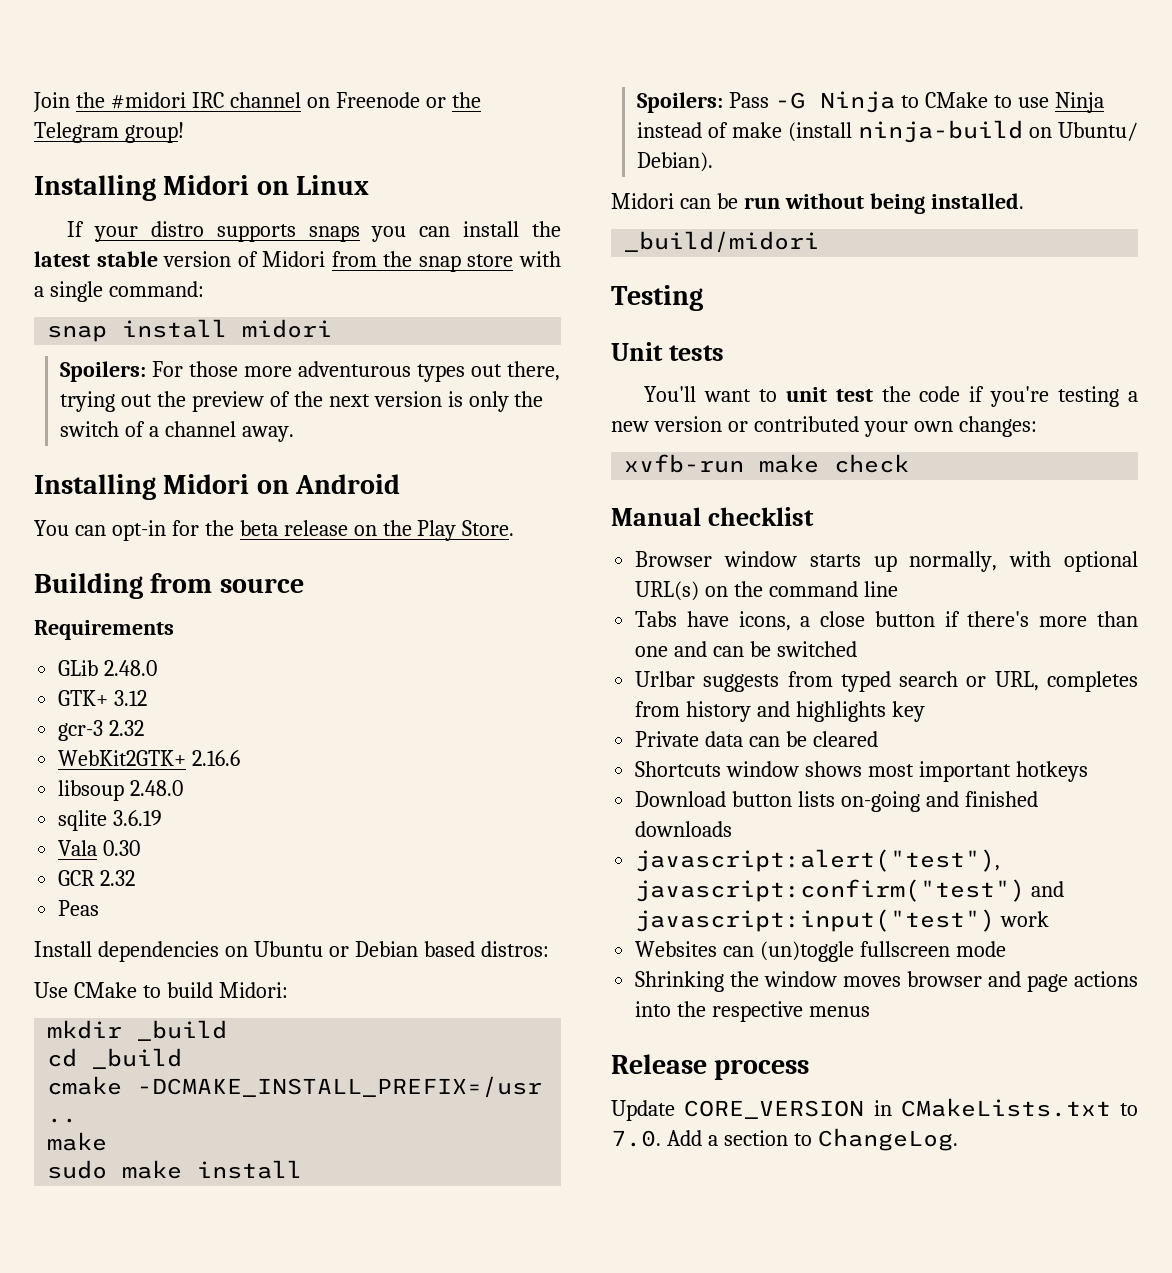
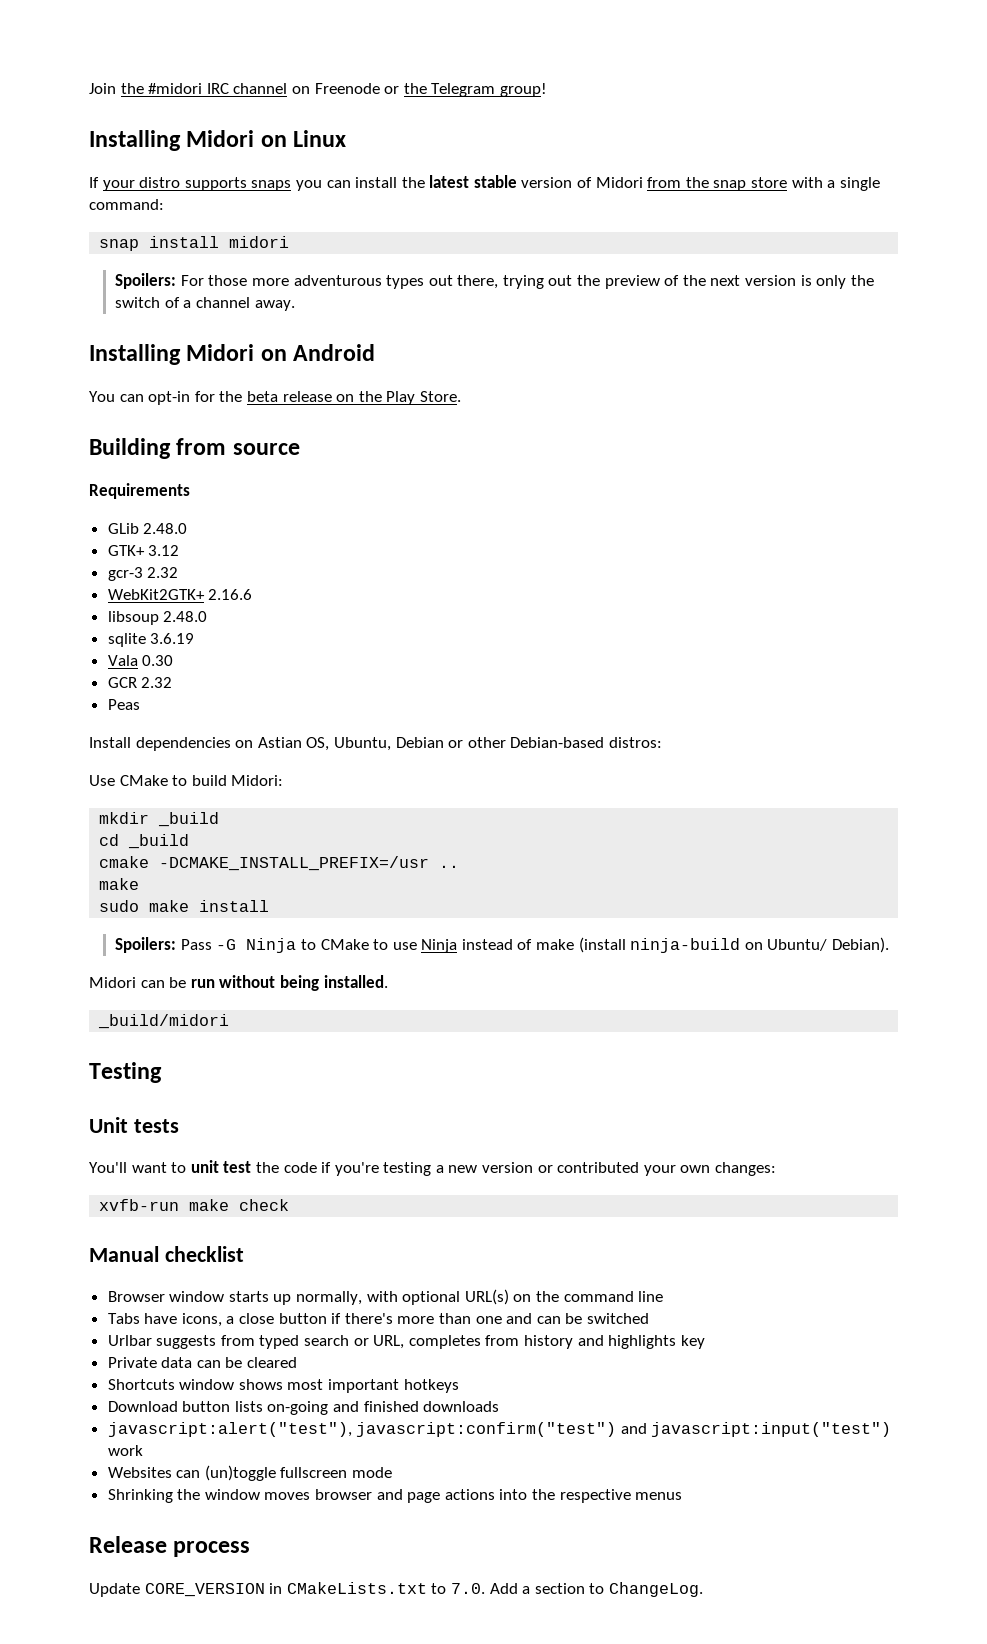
- Install dependencies on Ubuntu or Debian based distros:
+ Install dependencies on Astian OS, Ubuntu, Debian or other Debian-based distros:

